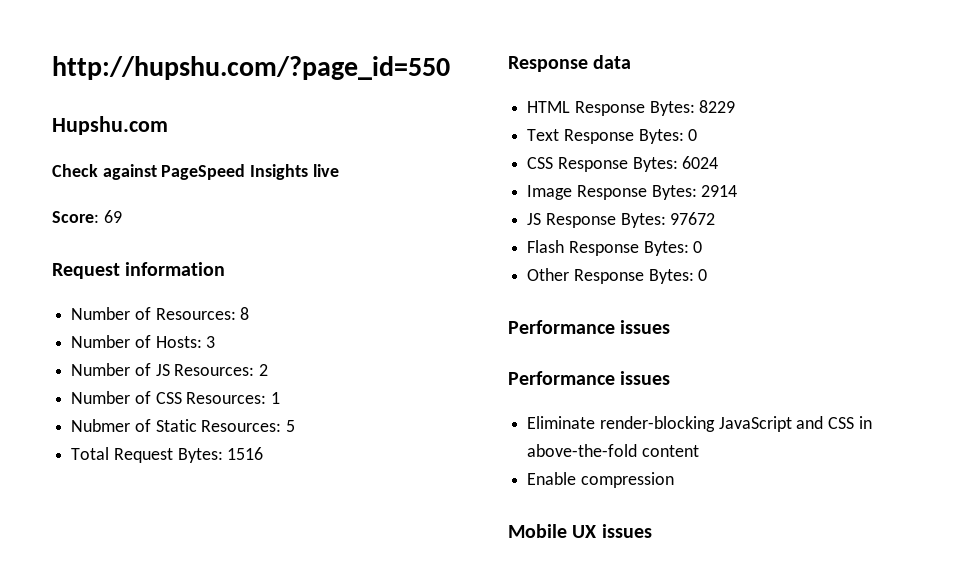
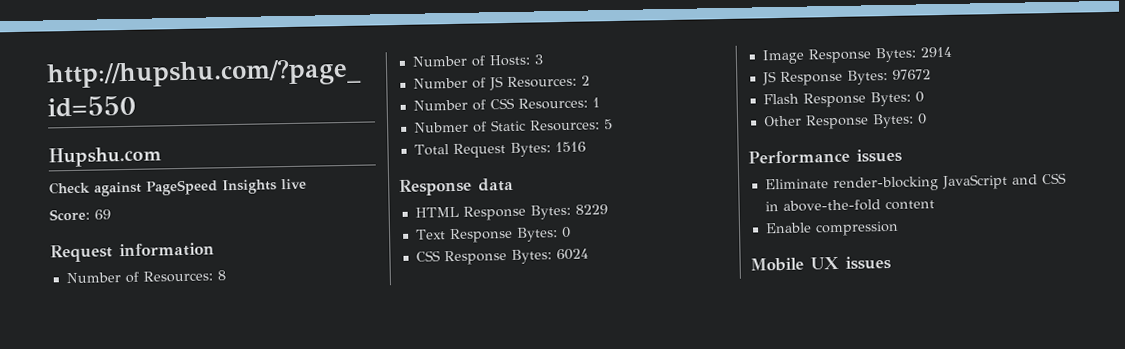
  Other Response Bytes: 0
- Performance issues

